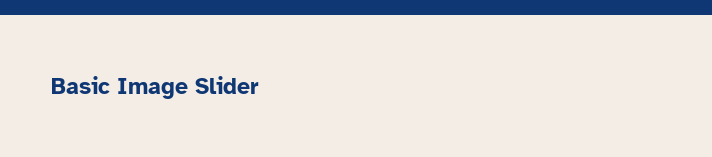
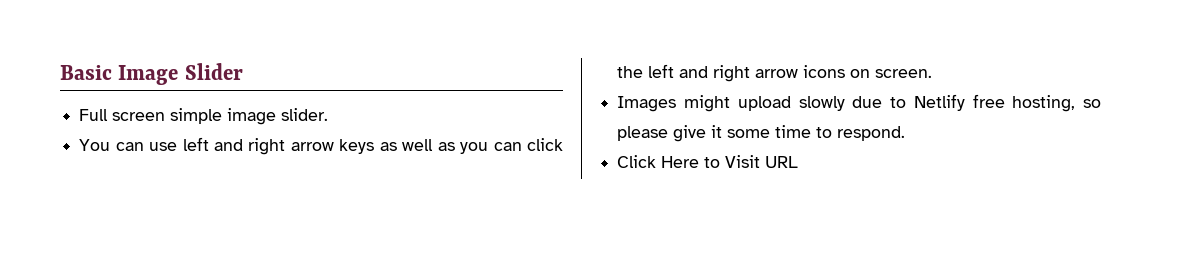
+ Full screen simple image slider.
+ You can use left and right arrow keys as well as you can click the left and right arrow icons on screen.
+ Images might upload slowly due to Netlify free hosting, so please give it some time to respond.
+ Click Here to Visit URL

